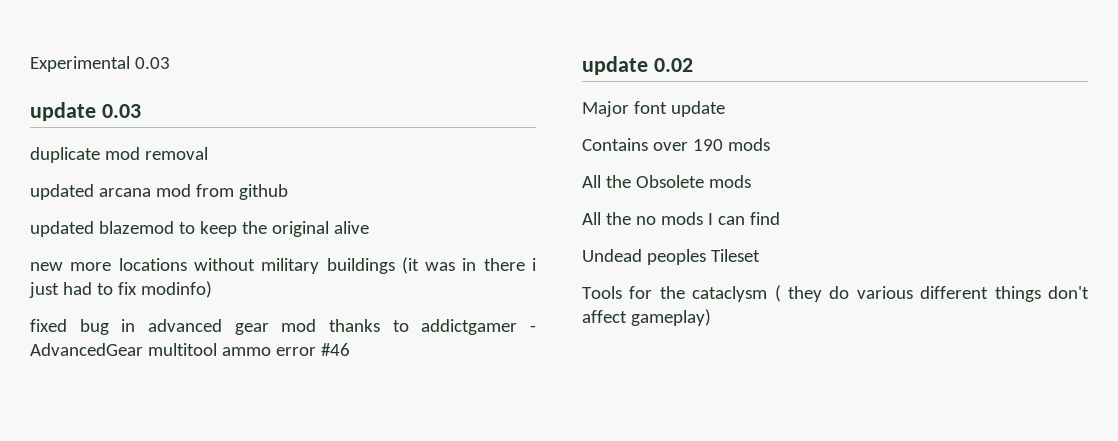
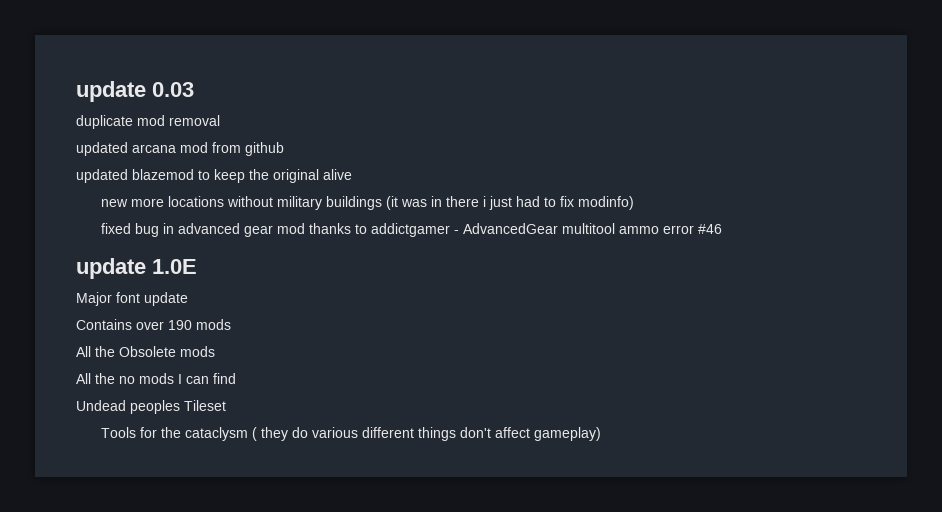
- Experimental 0.03
- update 0.02
+ update 1.0E

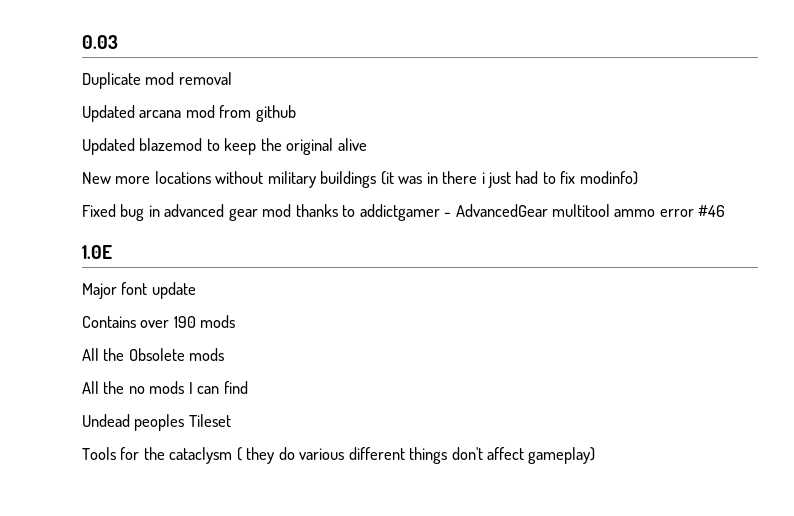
- update 0.03
+ 0.03
- duplicate mod removal
+ Duplicate mod removal
- updated arcana mod from github
+ Updated arcana mod from github
- updated blazemod to keep the original alive
+ Updated blazemod to keep the original alive
- new more locations without military buildings (it was in there i just had to fix modinfo)
+ New more locations without military buildings (it was in there i just had to fix modinfo)
- fixed bug in advanced gear mod thanks to addictgamer - AdvancedGear multitool ammo error #46
+ Fixed bug in advanced gear mod thanks to addictgamer - AdvancedGear multitool ammo error #46
- update 1.0E
+ 1.0E

